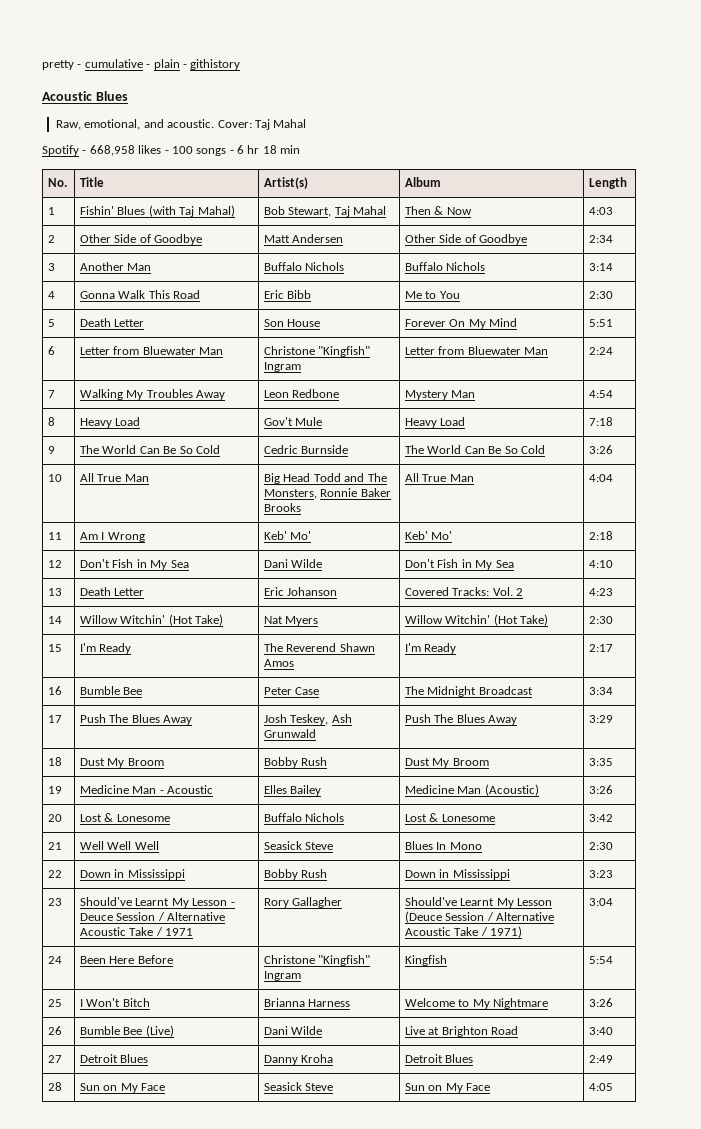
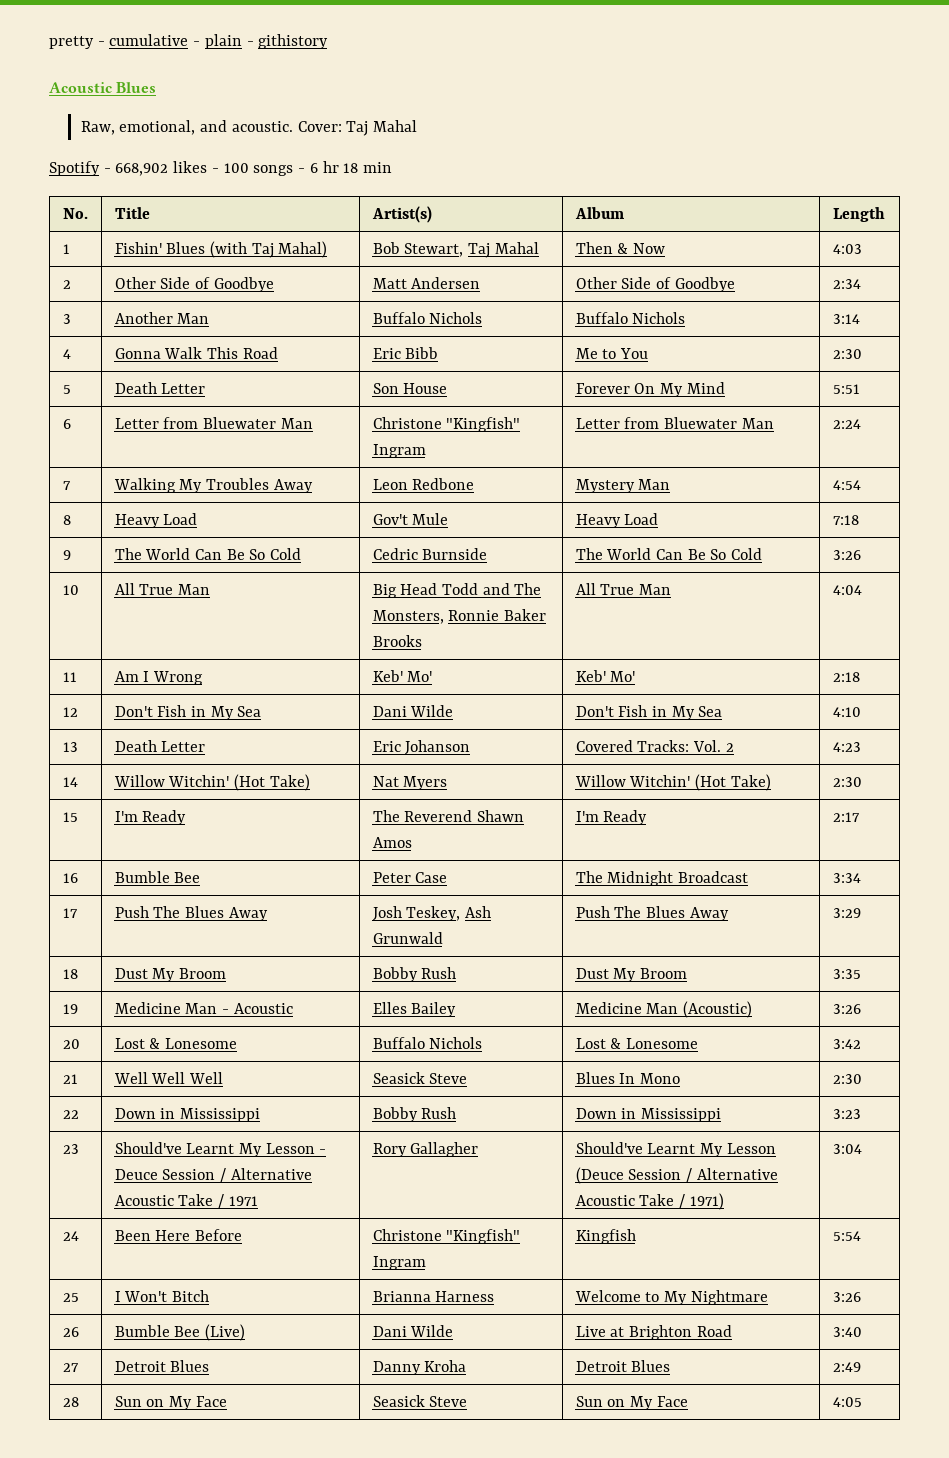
- Spotify - 668,958 likes - 100 songs - 6 hr 18 min
+ Spotify - 668,902 likes - 100 songs - 6 hr 18 min

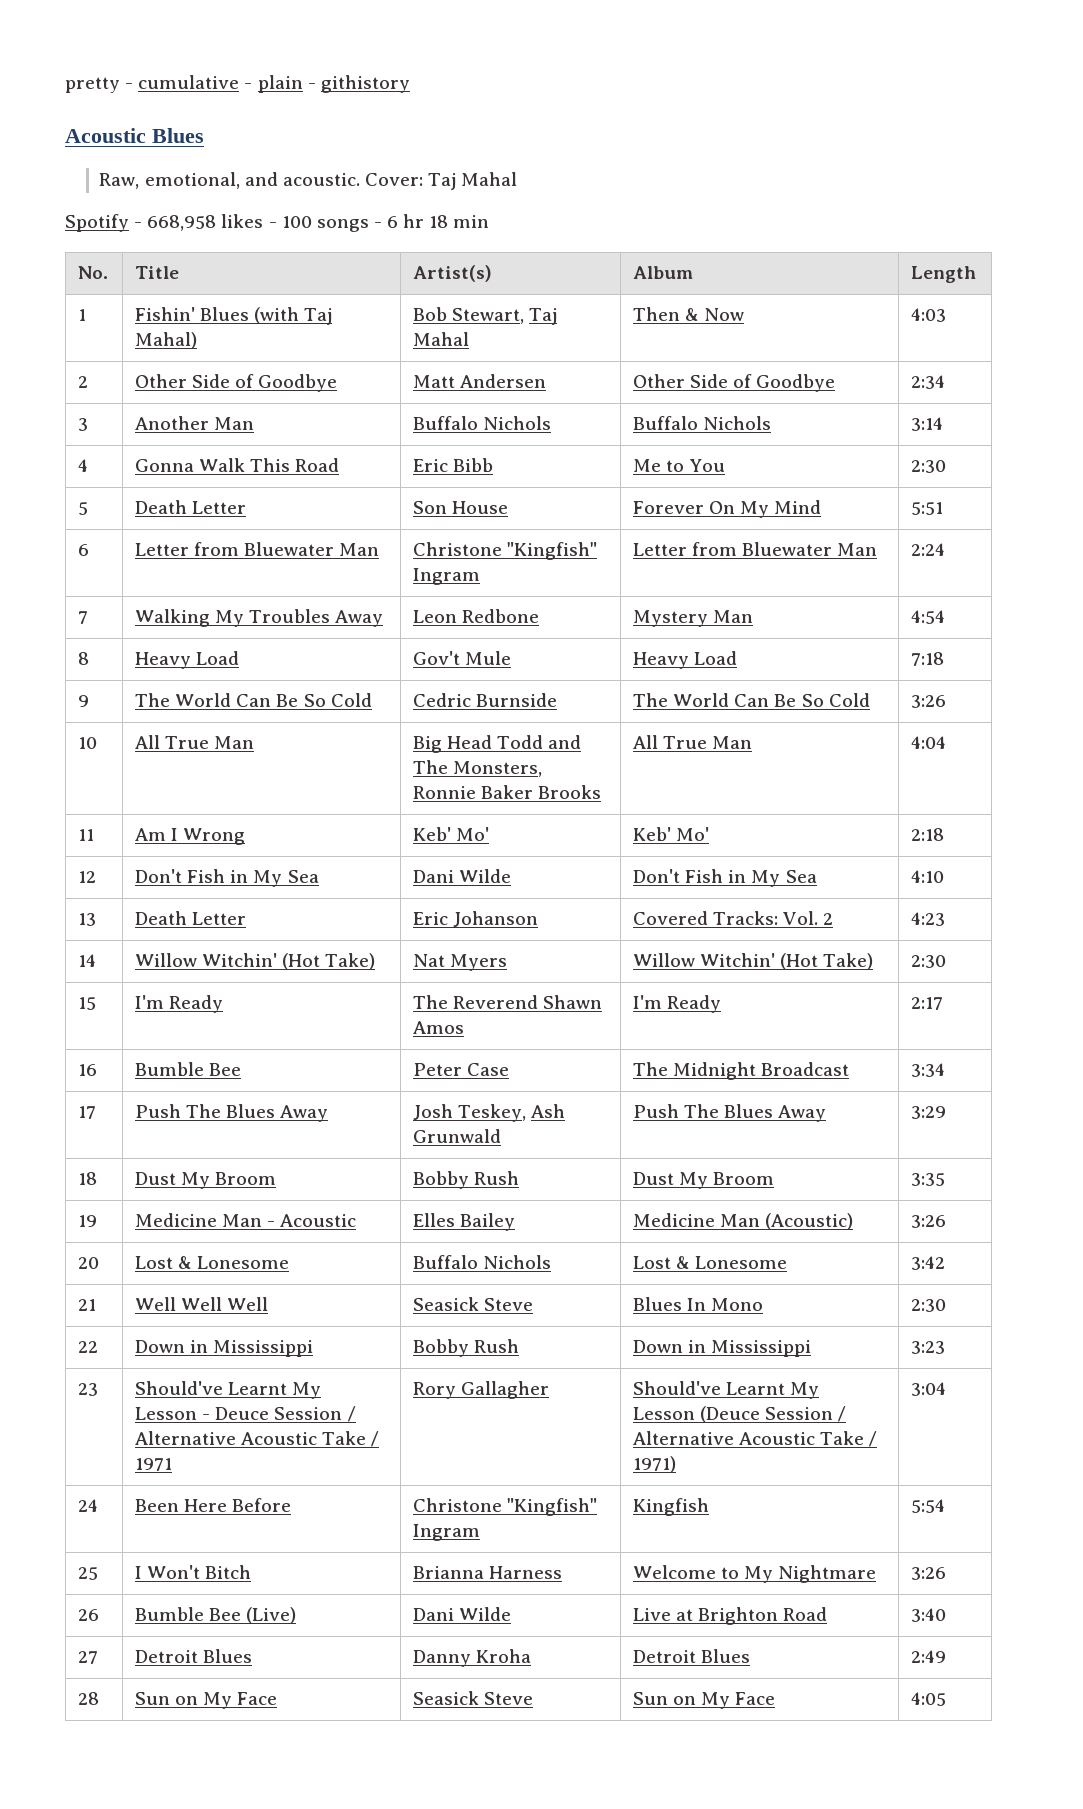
- Spotify - 668,902 likes - 100 songs - 6 hr 18 min
+ Spotify - 668,958 likes - 100 songs - 6 hr 18 min

